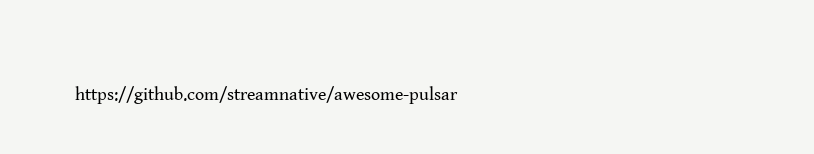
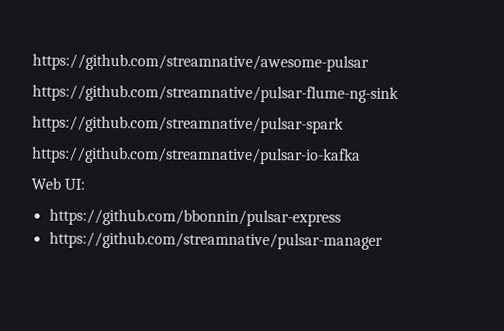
+ https://github.com/streamnative/pulsar-flume-ng-sink
+ https://github.com/streamnative/pulsar-spark
+ https://github.com/streamnative/pulsar-io-kafka
+ Web UI:
+ https://github.com/bbonnin/pulsar-express
+ https://github.com/streamnative/pulsar-manager

